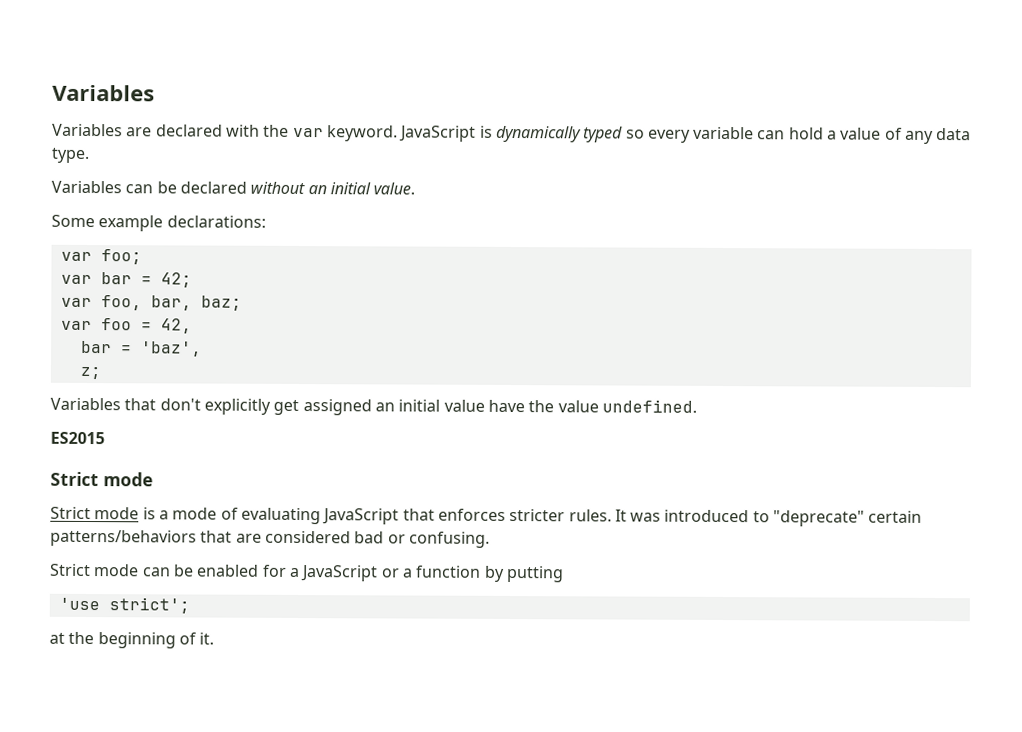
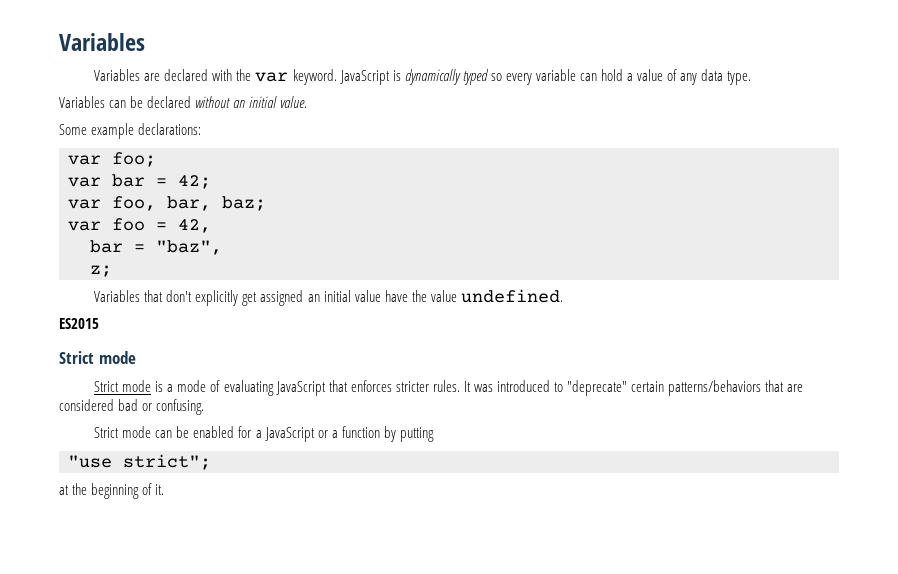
- bar = 'baz',
+ bar = "baz",
- 'use strict';
+ "use strict";

